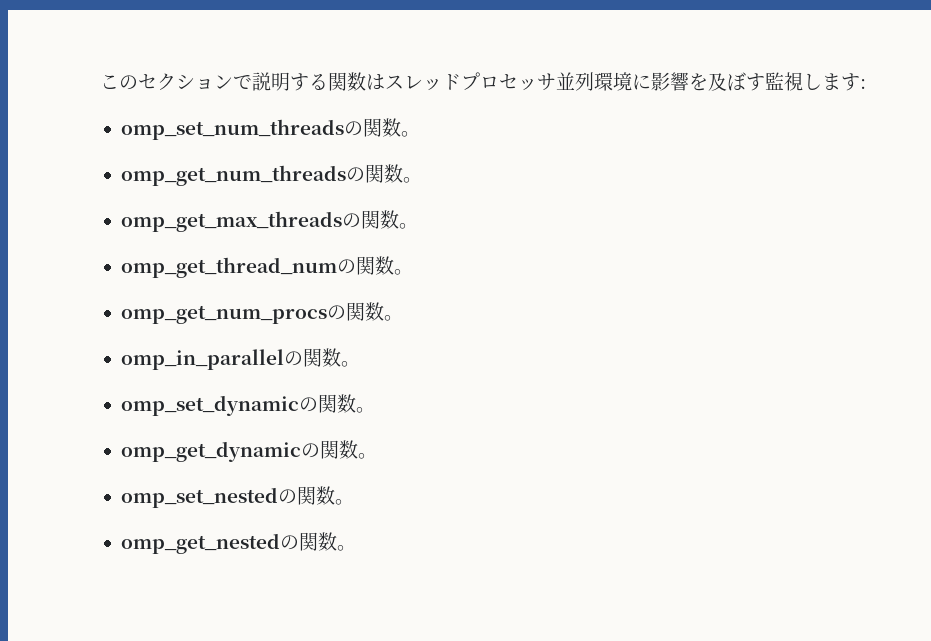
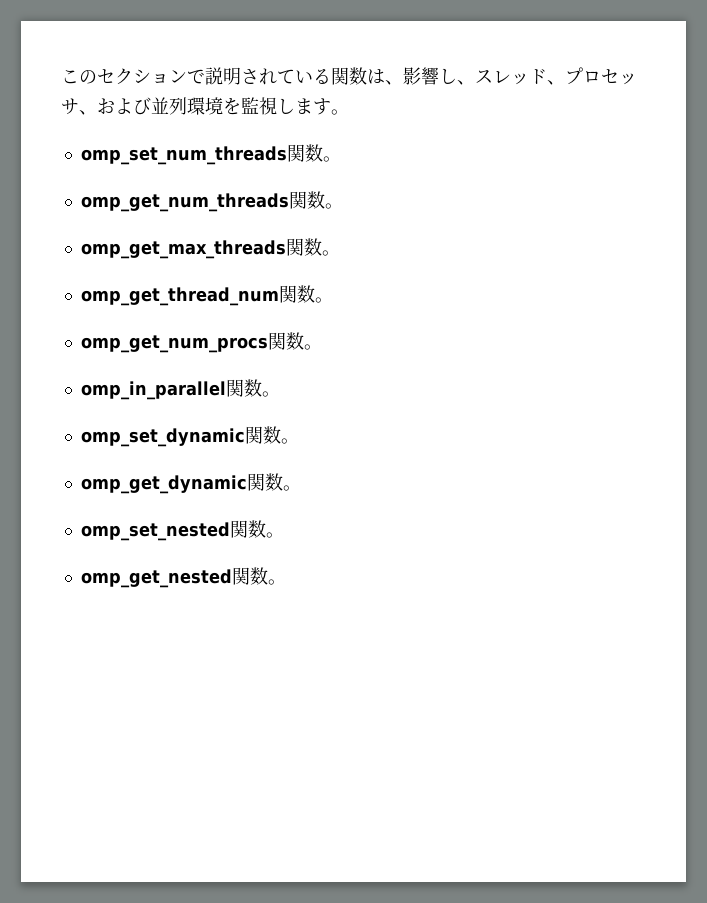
- このセクションで説明する関数はスレッドプロセッサ並列環境に影響を及ぼす監視します:
+ このセクションで説明されている関数は、影響し、スレッド、プロセッサ、および並列環境を監視します。
- omp_set_num_threadsの関数。
+ omp_set_num_threads関数。
- omp_get_num_threadsの関数。
+ omp_get_num_threads関数。
- omp_get_max_threadsの関数。
+ omp_get_max_threads関数。
- omp_get_thread_numの関数。
+ omp_get_thread_num関数。
- omp_get_num_procsの関数。
+ omp_get_num_procs関数。
- omp_in_parallelの関数。
+ omp_in_parallel関数。
- omp_set_dynamicの関数。
+ omp_set_dynamic関数。
- omp_get_dynamicの関数。
+ omp_get_dynamic関数。
- omp_set_nestedの関数。
+ omp_set_nested関数。
- omp_get_nestedの関数。
+ omp_get_nested関数。

